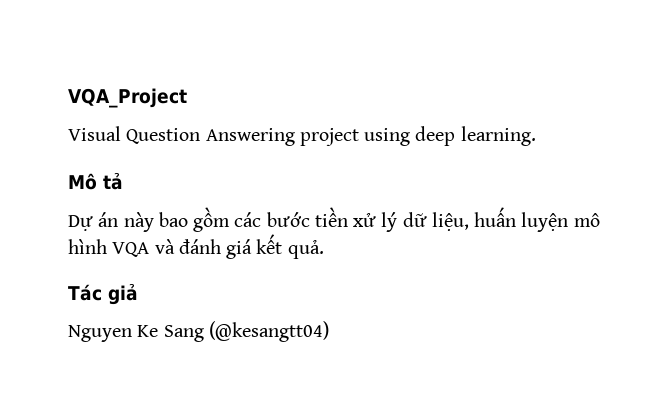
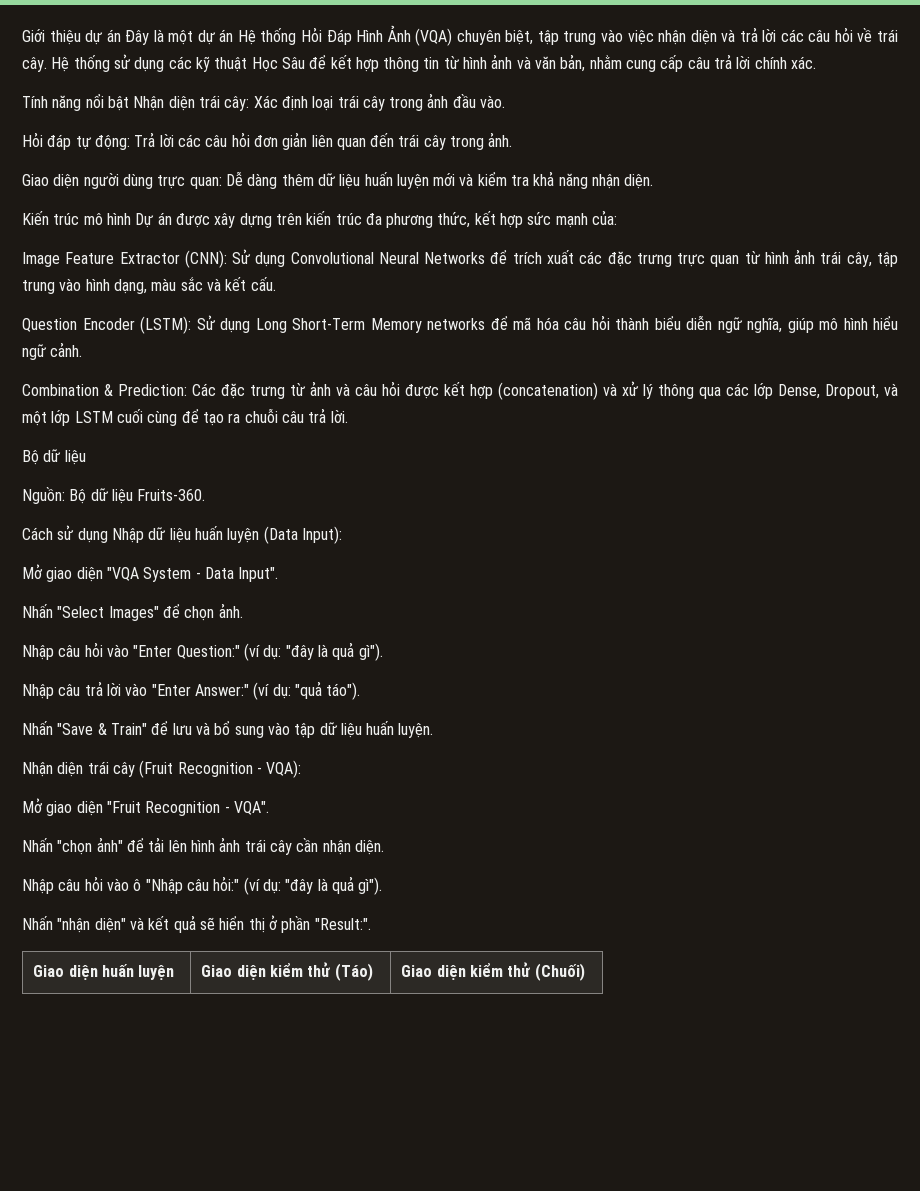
- VQA_Project
- Visual Question Answering project using deep learning.
- Mô tả
- Dự án này bao gồm các bước tiền xử lý dữ liệu, huấn luyện mô hình VQA và đánh giá kết quả.
- Tác giả
- Nguyen Ke Sang (@kesangtt04)
+ Giới thiệu dự án Đây là một dự án Hệ thống Hỏi Đáp Hình Ảnh (VQA) chuyên biệt, tập trung vào việc nhận diện và trả lời các câu hỏi về trái cây. Hệ thống sử dụng các kỹ thuật Học Sâu để kết hợp thông tin từ hình ảnh và văn bản, nhằm cung cấp câu trả lời chính xác.
+ Tính năng nổi bật Nhận diện trái cây: Xác định loại trái cây trong ảnh đầu vào.
+ Hỏi đáp tự động: Trả lời các câu hỏi đơn giản liên quan đến trái cây trong ảnh.
+ Giao diện người dùng trực quan: Dễ dàng thêm dữ liệu huấn luyện mới và kiểm tra khả năng nhận diện.
+ Kiến trúc mô hình Dự án được xây dựng trên kiến trúc đa phương thức, kết hợp sức mạnh của:
+ Image Feature Extractor (CNN): Sử dụng Convolutional Neural Networks để trích xuất các đặc trưng trực quan từ hình ảnh trái cây, tập trung vào hình dạng, màu sắc và kết cấu.
+ Question Encoder (LSTM): Sử dụng Long Short-Term Memory networks để mã hóa câu hỏi thành biểu diễn ngữ nghĩa, giúp mô hình hiểu ngữ cảnh.
+ Combination & Prediction: Các đặc trưng từ ảnh và câu hỏi được kết hợp (concatenation) và xử lý thông qua các lớp Dense, Dropout, và một lớp LSTM cuối cùng để tạo ra chuỗi câu trả lời.
+ Bộ dữ liệu
+ Nguồn: Bộ dữ liệu Fruits-360.
+ Cách sử dụng Nhập dữ liệu huấn luyện (Data Input):
+ Mở giao diện "VQA System - Data Input".
+ Nhấn "Select Images" để chọn ảnh.
+ Nhập câu hỏi vào "Enter Question:" (ví dụ: "đây là quả gì").
+ Nhập câu trả lời vào "Enter Answer:" (ví dụ: "quả táo").
+ Nhấn "Save & Train" để lưu và bổ sung vào tập dữ liệu huấn luyện.
+ Nhận diện trái cây (Fruit Recognition - VQA):
+ Mở giao diện "Fruit Recognition - VQA".
+ Nhấn "chọn ảnh" để tải lên hình ảnh trái cây cần nhận diện.
+ Nhập câu hỏi vào ô "Nhập câu hỏi:" (ví dụ: "đây là quả gì").
+ Nhấn "nhận diện" và kết quả sẽ hiển thị ở phần "Result:".
+ Giao diện huấn luyện | Giao diện kiểm thử (Táo) | Giao diện kiểm thử (Chuối)

